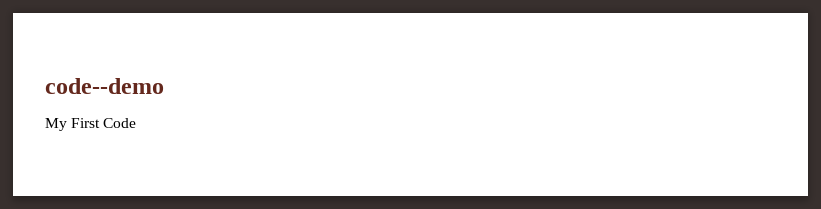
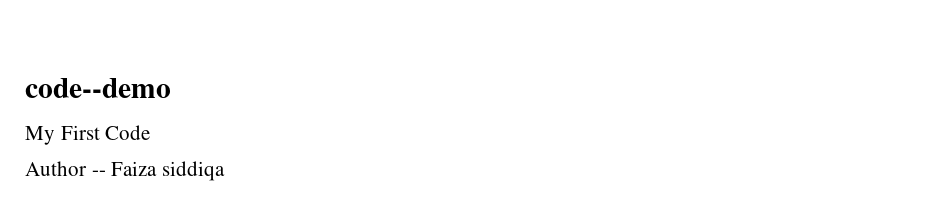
+ Author -- Faiza siddiqa

